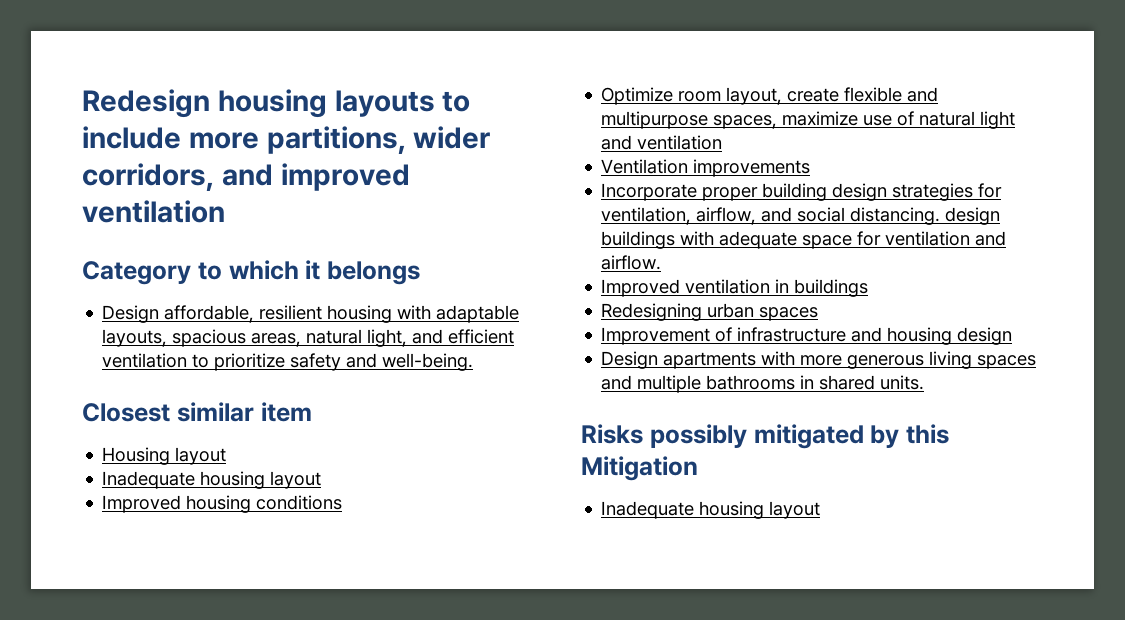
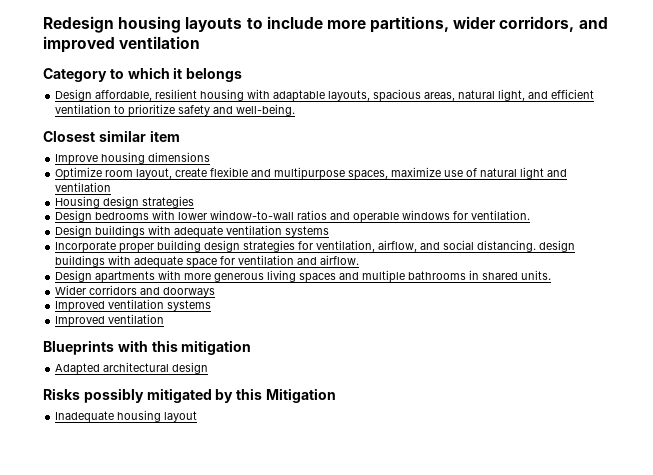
- Housing layout
- Inadequate housing layout
- Improved housing conditions
+ Improve housing dimensions
- Ventilation improvements
+ Housing design strategies
+ Design bedrooms with lower window-to-wall ratios and operable windows for ventilation.
+ Design buildings with adequate ventilation systems
- Improved ventilation in buildings
- Redesigning urban spaces
- Improvement of infrastructure and housing design
+ Wider corridors and doorways
+ Improved ventilation systems
+ Improved ventilation
+ Blueprints with this mitigation
+ Adapted architectural design

